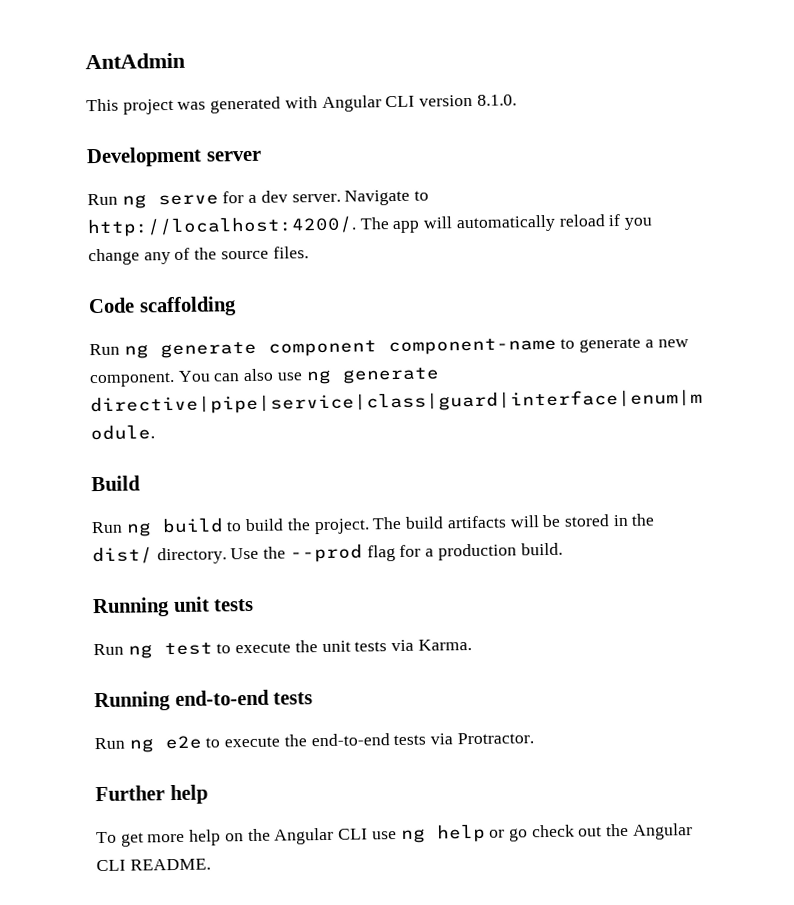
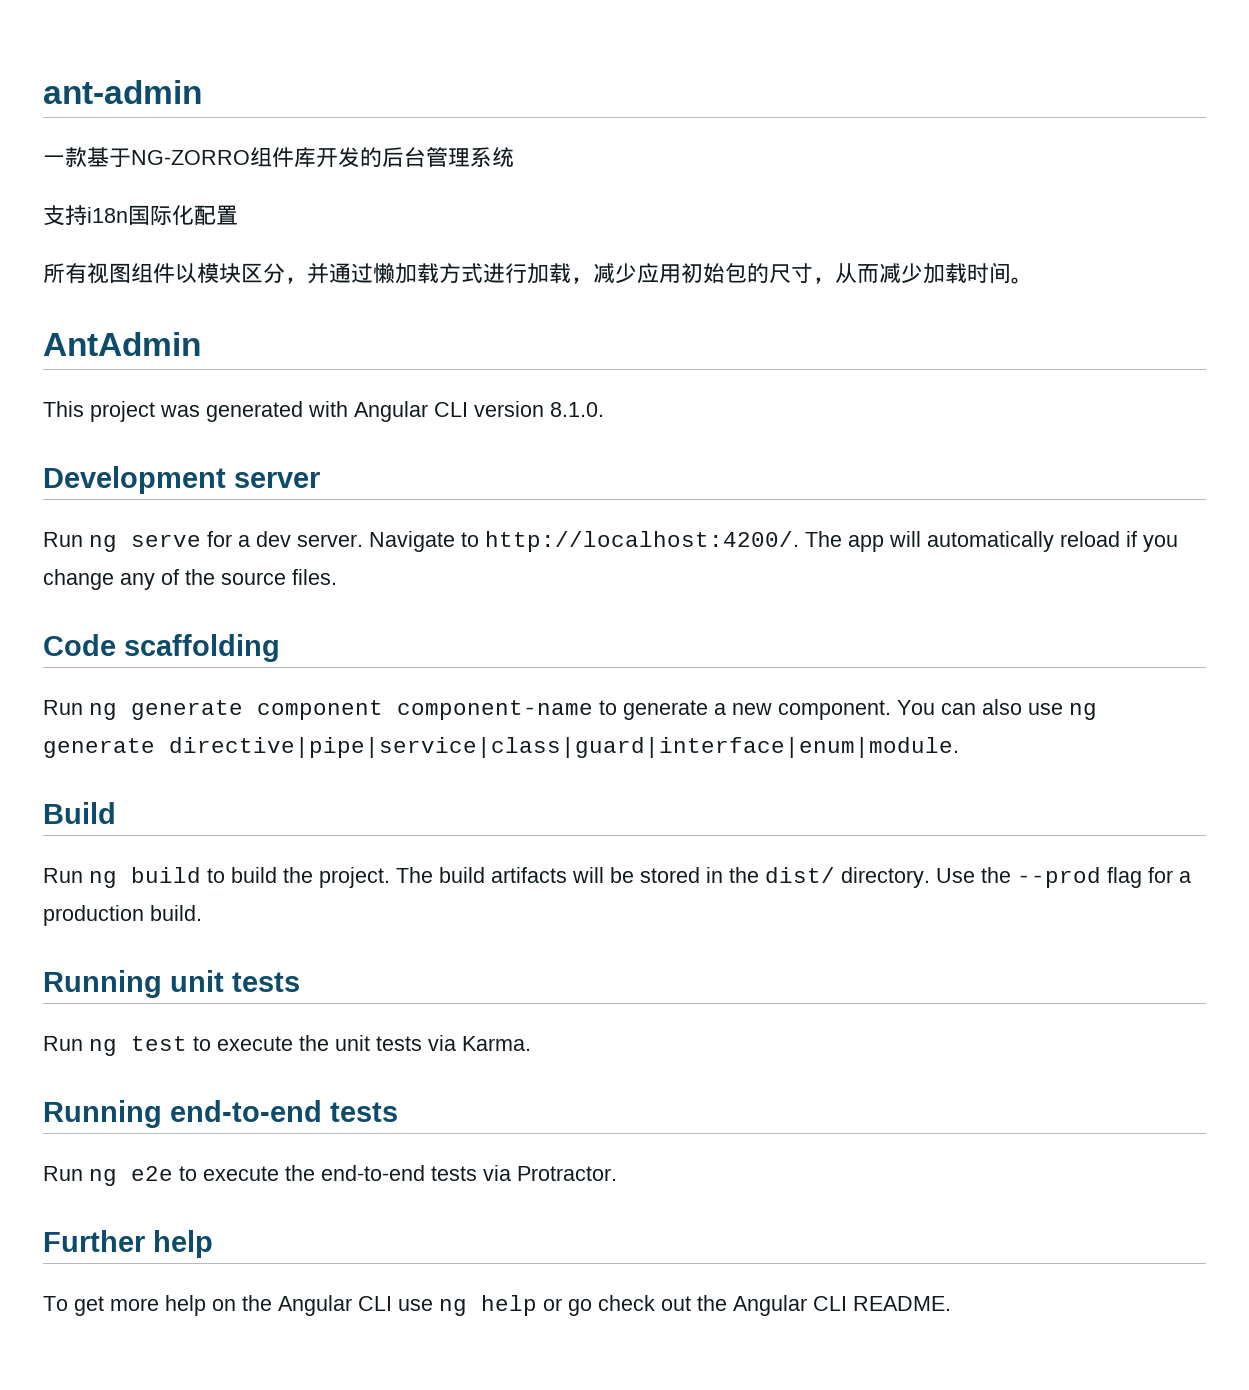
+ ant-admin
+ 一款基于NG-ZORRO组件库开发的后台管理系统
+ 支持i18n国际化配置
+ 所有视图组件以模块区分，并通过懒加载方式进行加载，减少应用初始包的尺寸，从而减少加载时间。

